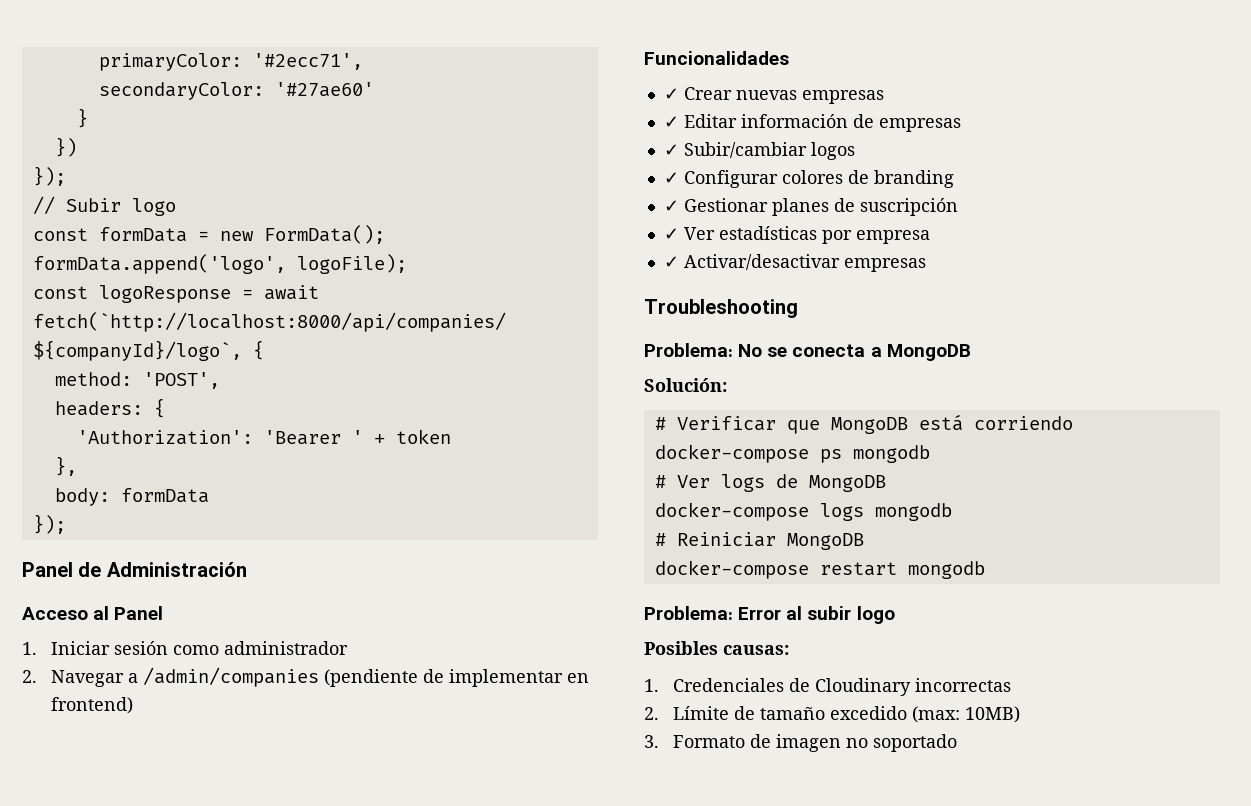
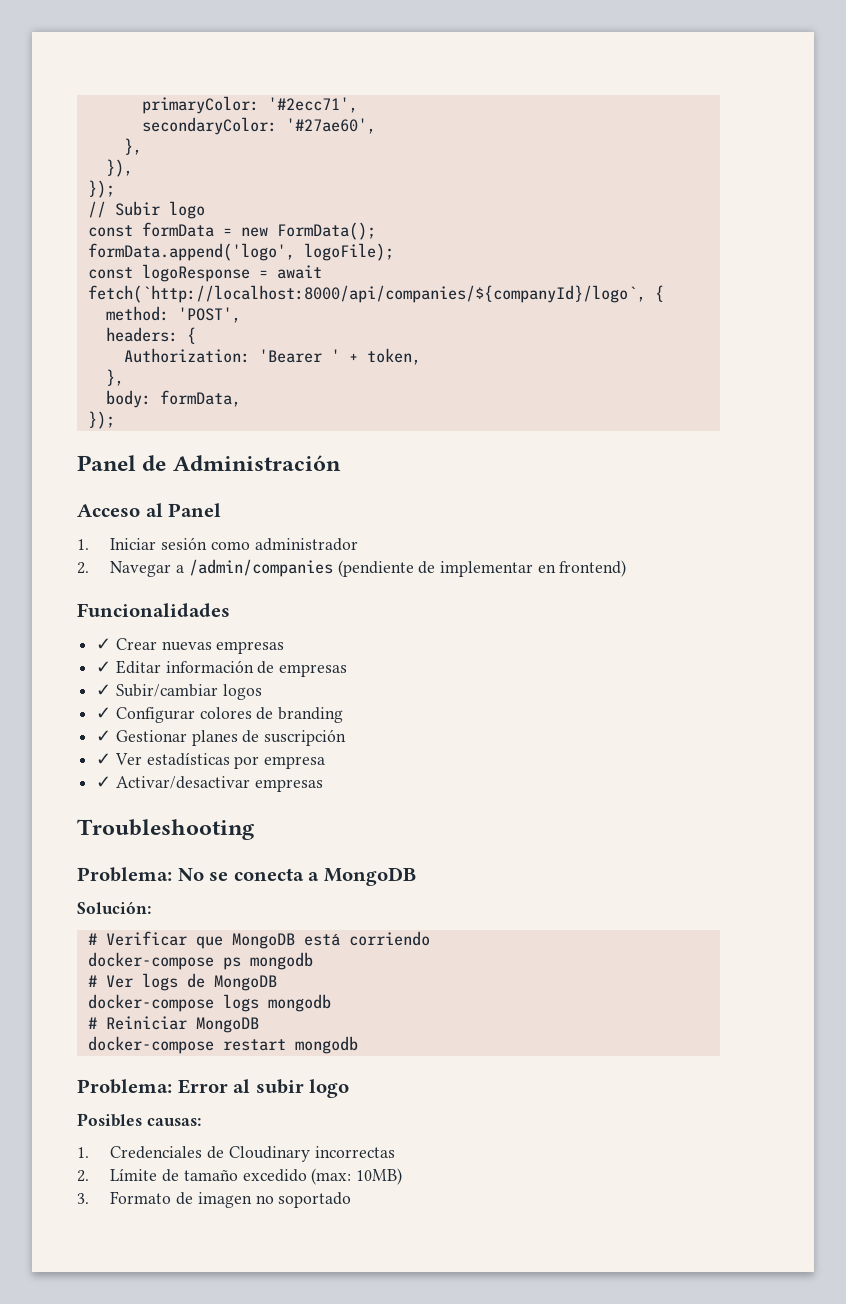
- secondaryColor: '#27ae60'
- }
- })
+ secondaryColor: '#27ae60',
+ },
+ }),
- 'Authorization': 'Bearer ' + token
+ Authorization: 'Bearer ' + token,
- body: formData
+ body: formData,

